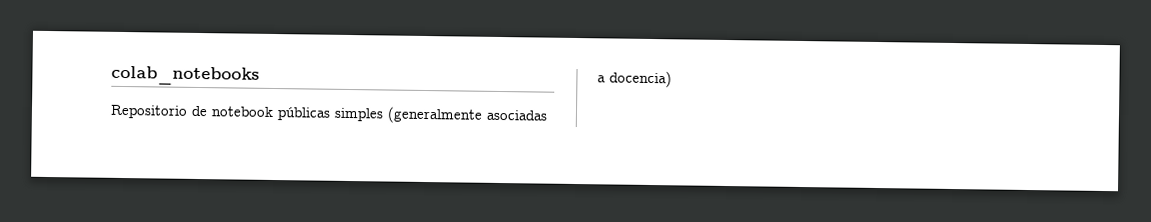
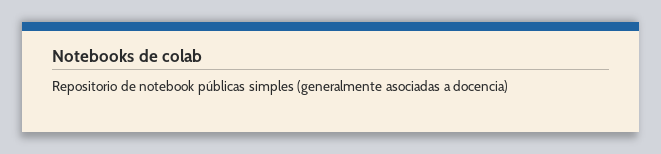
- colab_notebooks
+ Notebooks de colab

